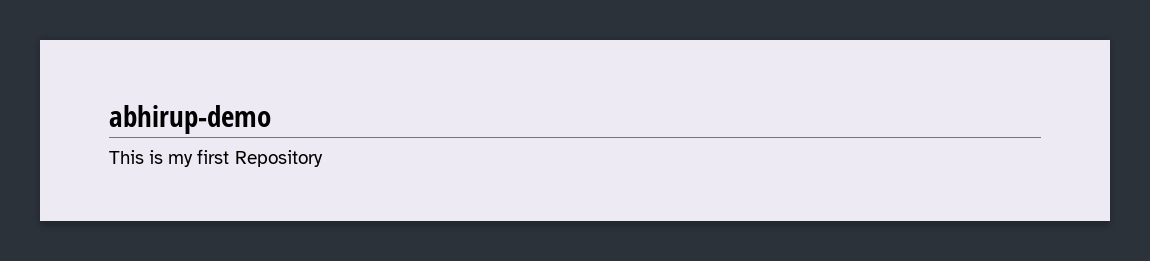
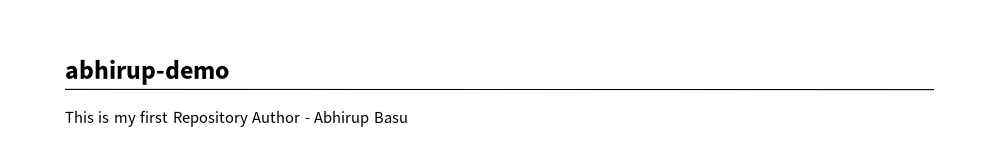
- This is my first Repository
+ This is my first Repository Author - Abhirup Basu

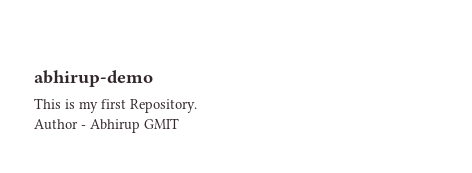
- This is my first Repository Author - Abhirup Basu
+ This is my first Repository.
+ Author - Abhirup GMIT

